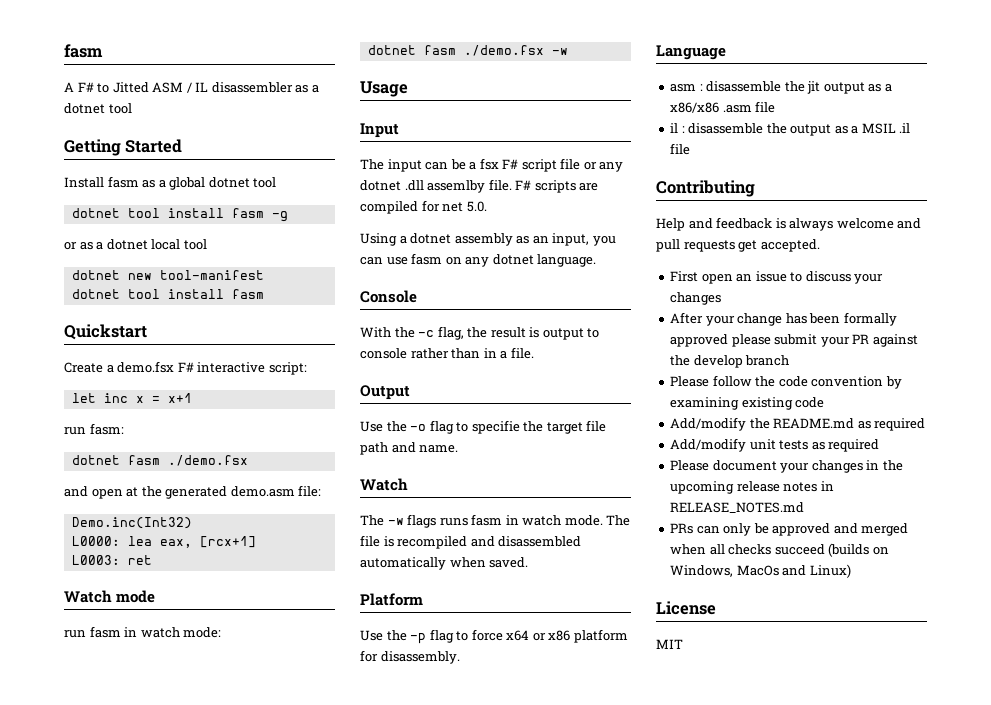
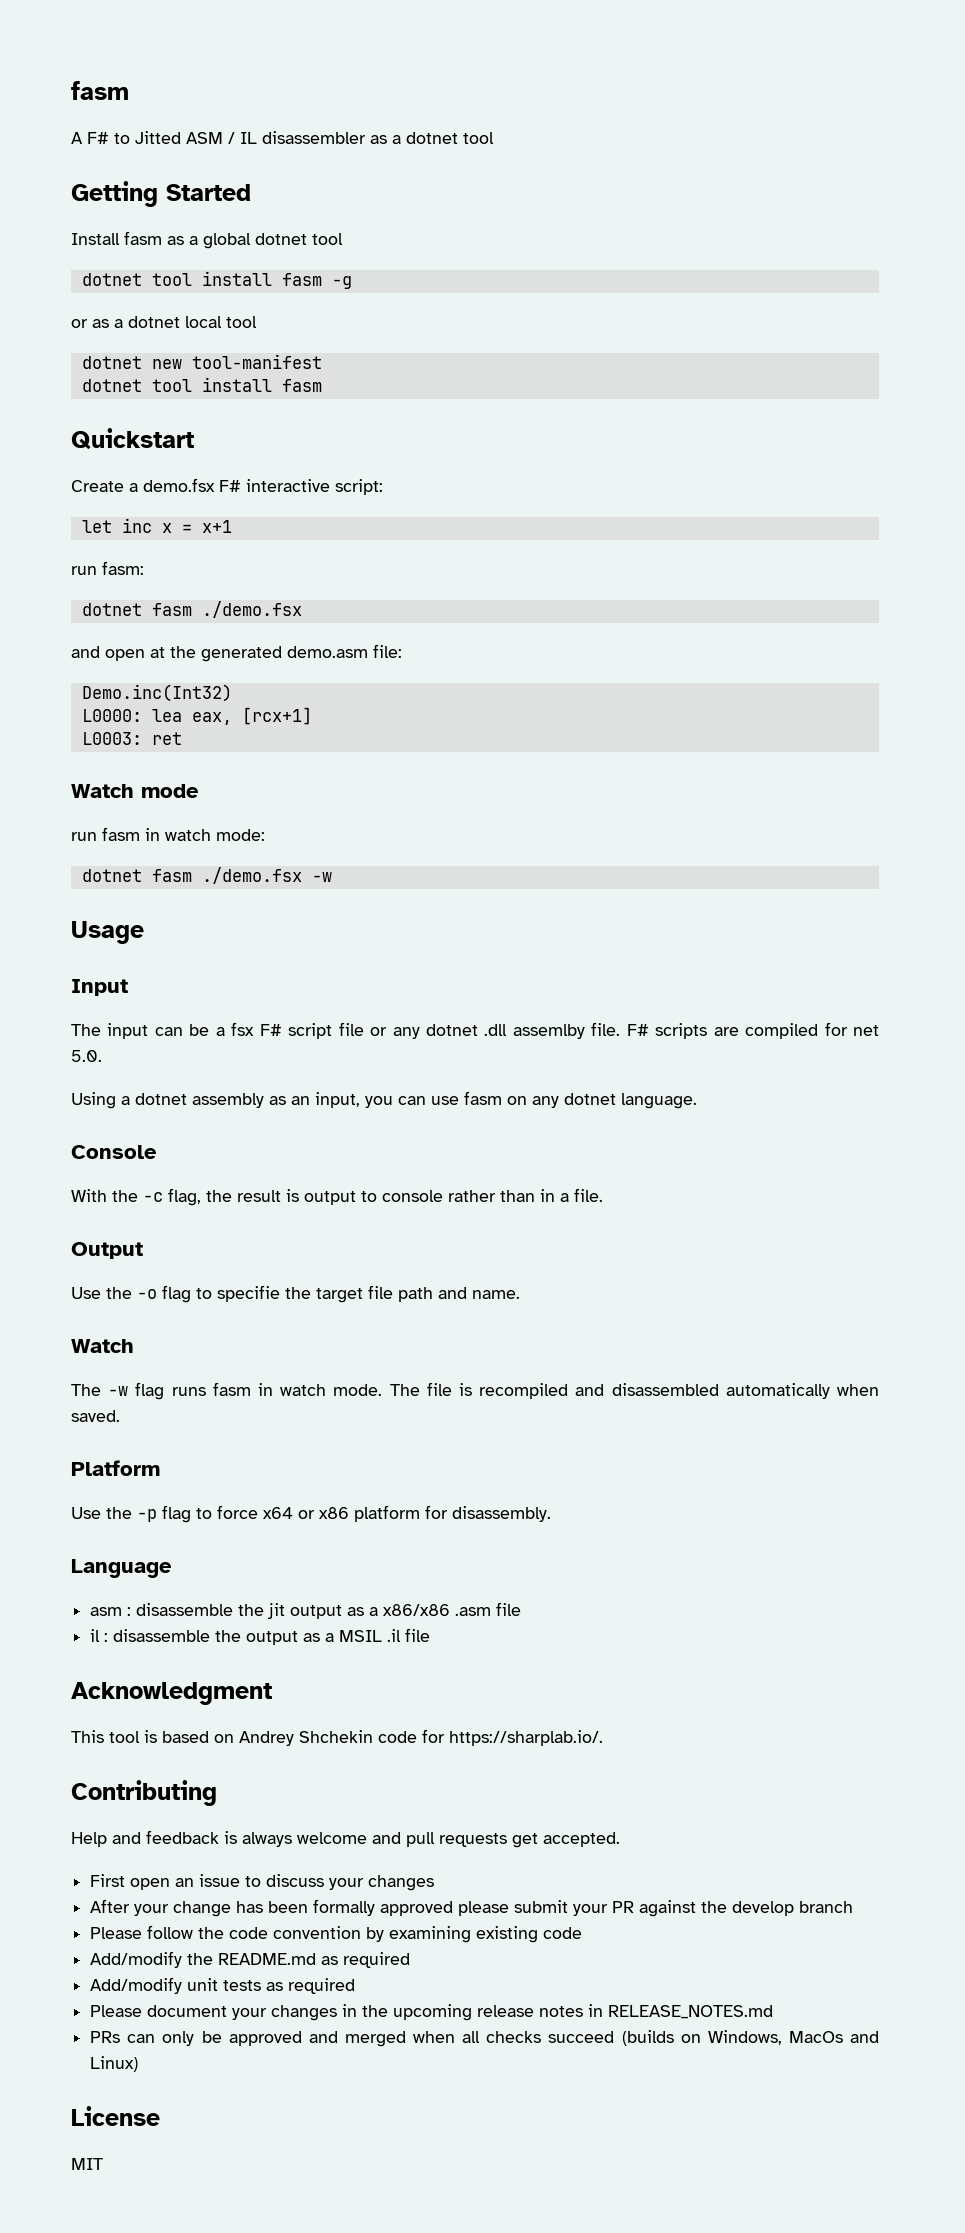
- The -w flags runs fasm in watch mode.
+ The -w flag runs fasm in watch mode.
+ Acknowledgment
+ This tool is based on Andrey Shchekin code for https://sharplab.io/.

